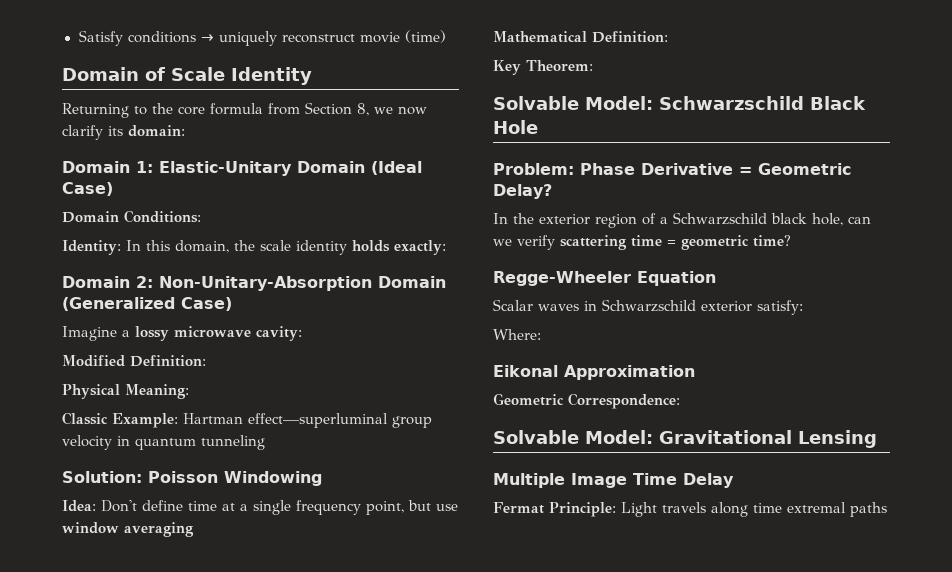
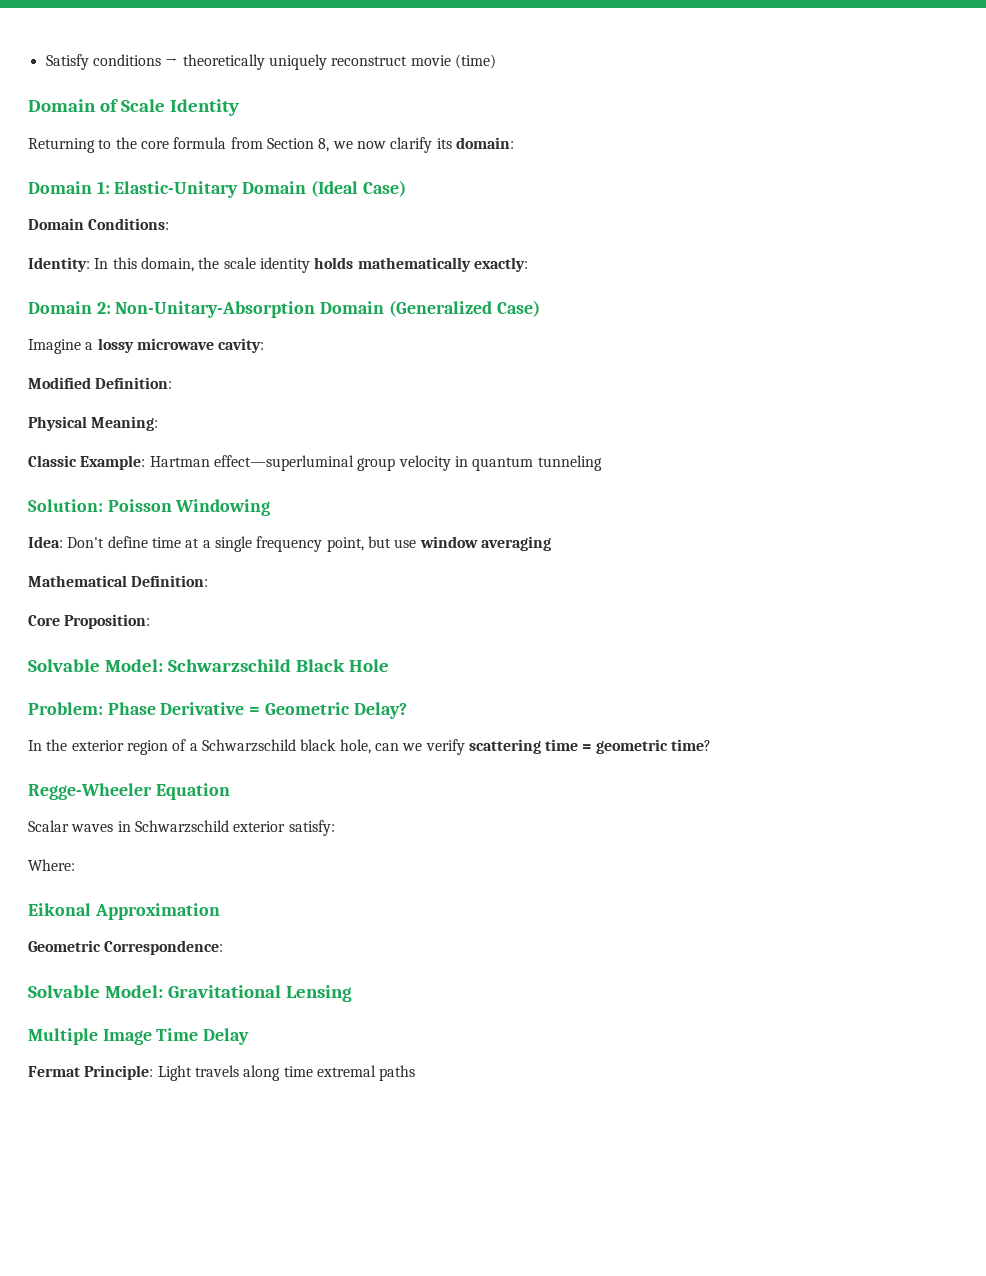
- Satisfy conditions → uniquely reconstruct movie (time)
+ Satisfy conditions → theoretically uniquely reconstruct movie (time)
- Identity: In this domain, the scale identity holds exactly:
+ Identity: In this domain, the scale identity holds mathematically exactly:
- Key Theorem:
+ Core Proposition:

